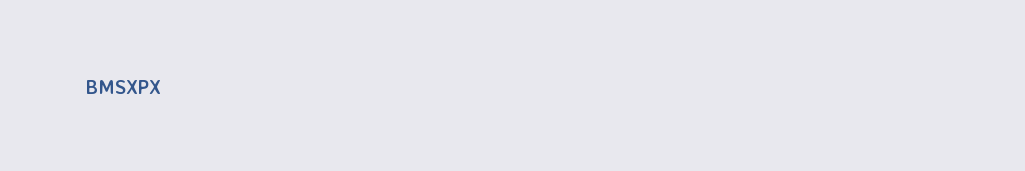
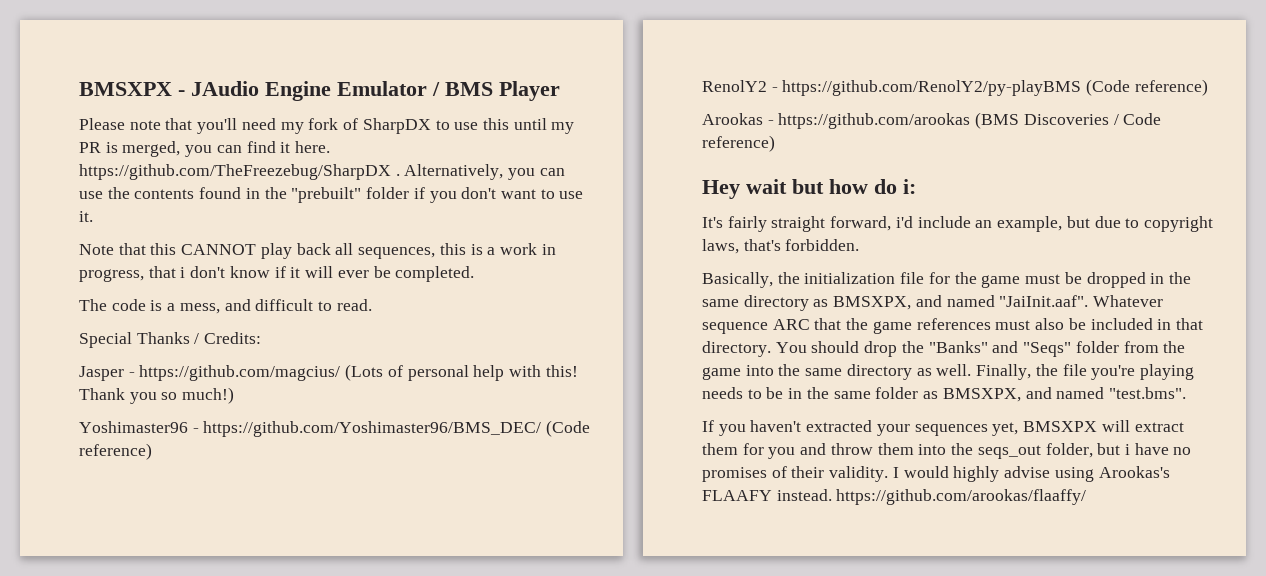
- BMSXPX
+ BMSXPX - JAudio Engine Emulator / BMS Player
+ Please note that you'll need my fork of SharpDX to use this until my PR is merged, you can find it here. https://github.com/TheFreezebug/SharpDX . Alternatively, you can use the contents found in the "prebuilt" folder if you don't want to use it.
+ Note that this CANNOT play back all sequences, this is a work in progress, that i don't know if it will ever be completed.
+ The code is a mess, and difficult to read.
+ Special Thanks / Credits:
+ Jasper - https://github.com/magcius/ (Lots of personal help with this! Thank you so much!)
+ Yoshimaster96 - https://github.com/Yoshimaster96/BMS_DEC/ (Code reference)
+ RenolY2 - https://github.com/RenolY2/py-playBMS (Code reference)
+ Arookas - https://github.com/arookas (BMS Discoveries / Code reference)
+ Hey wait but how do i:
+ It's fairly straight forward, i'd include an example, but due to copyright laws, that's forbidden.
+ Basically, the initialization file for the game must be dropped in the same directory as BMSXPX, and named "JaiInit.aaf". Whatever sequence ARC that the game references must also be included in that directory. You should drop the "Banks" and "Seqs" folder from the game into the same directory as well. Finally, the file you're playing needs to be in the same folder as BMSXPX, and named "test.bms".
+ If you haven't extracted your sequences yet, BMSXPX will extract them for you and throw them into the seqs_out folder, but i have no promises of their validity. I would highly advise using Arookas's FLAAFY instead. https://github.com/arookas/flaaffy/

